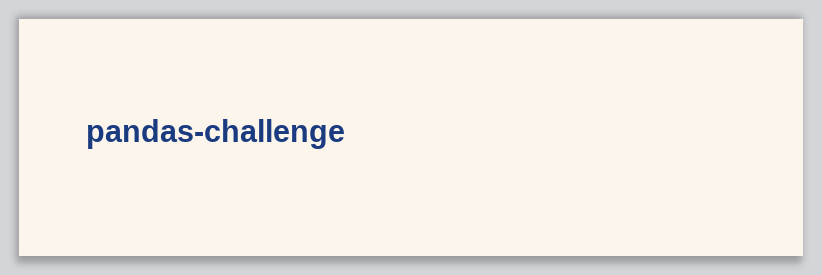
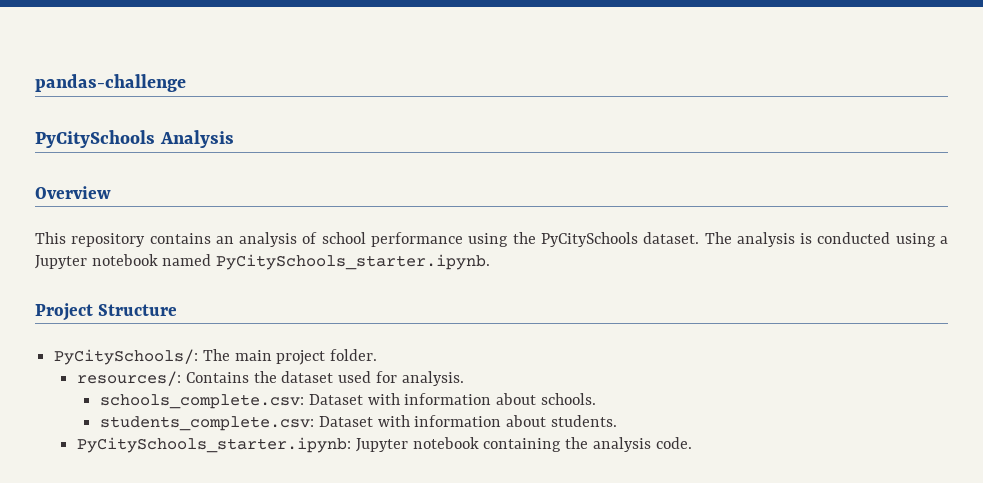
+ PyCitySchools Analysis
+ Overview
+ This repository contains an analysis of school performance using the PyCitySchools dataset. The analysis is conducted using a Jupyter notebook named PyCitySchools_starter.ipynb.
+ Project Structure
+ PyCitySchools/: The main project folder.
+ resources/: Contains the dataset used for analysis.
+ schools_complete.csv: Dataset with information about schools.
+ students_complete.csv: Dataset with information about students.
+ PyCitySchools_starter.ipynb: Jupyter notebook containing the analysis code.

